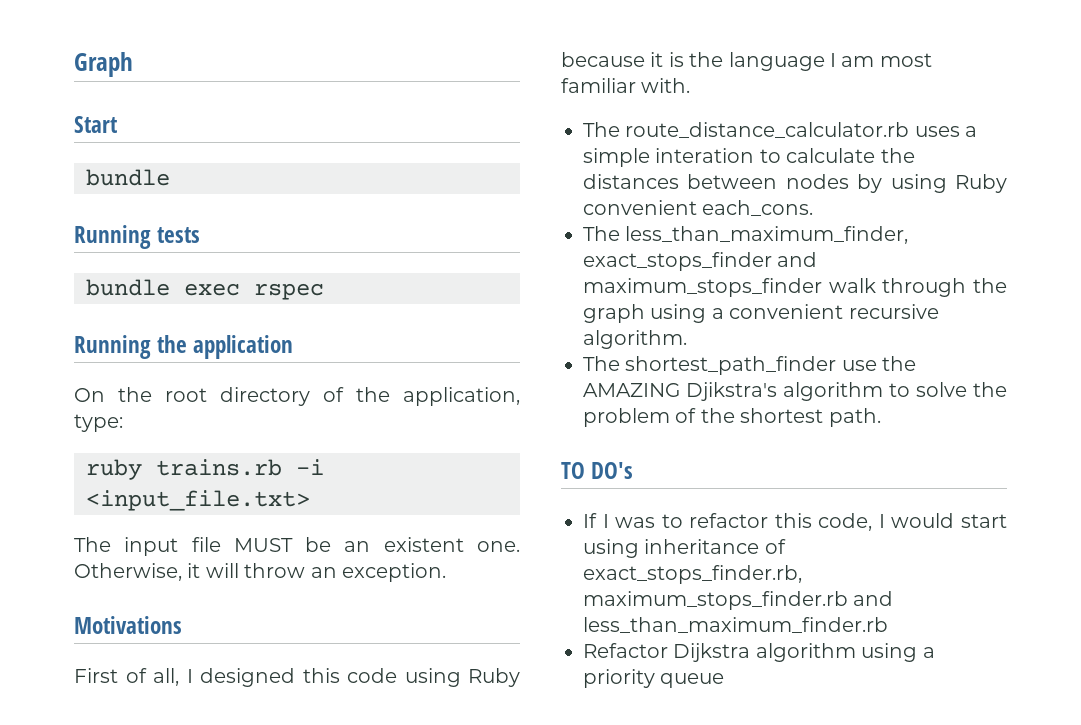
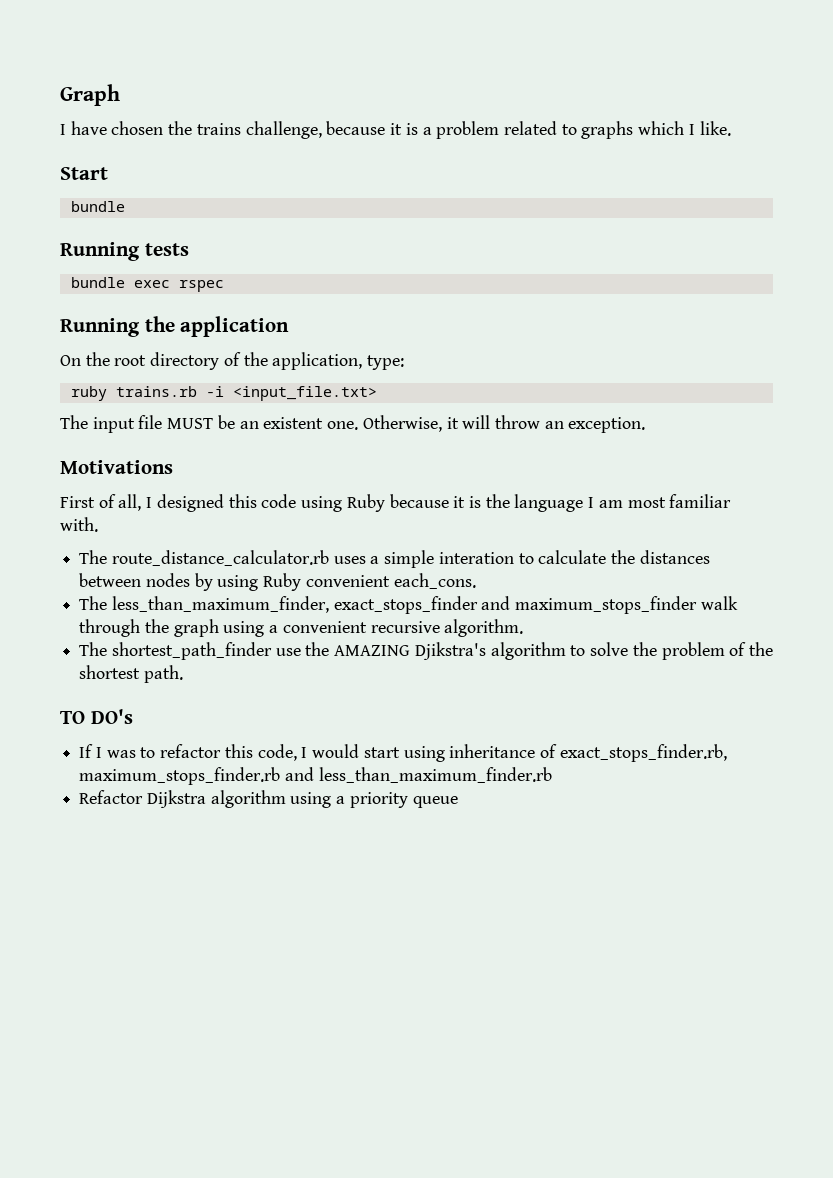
+ I have chosen the trains challenge, because it is a problem related to graphs which I like.

